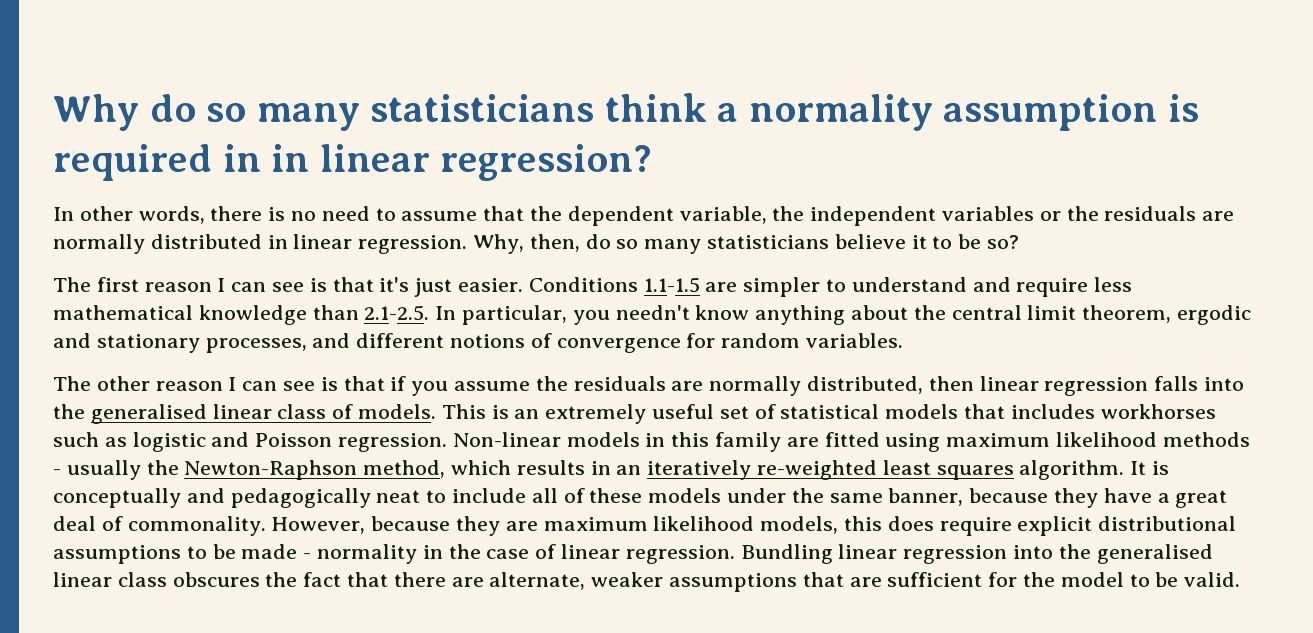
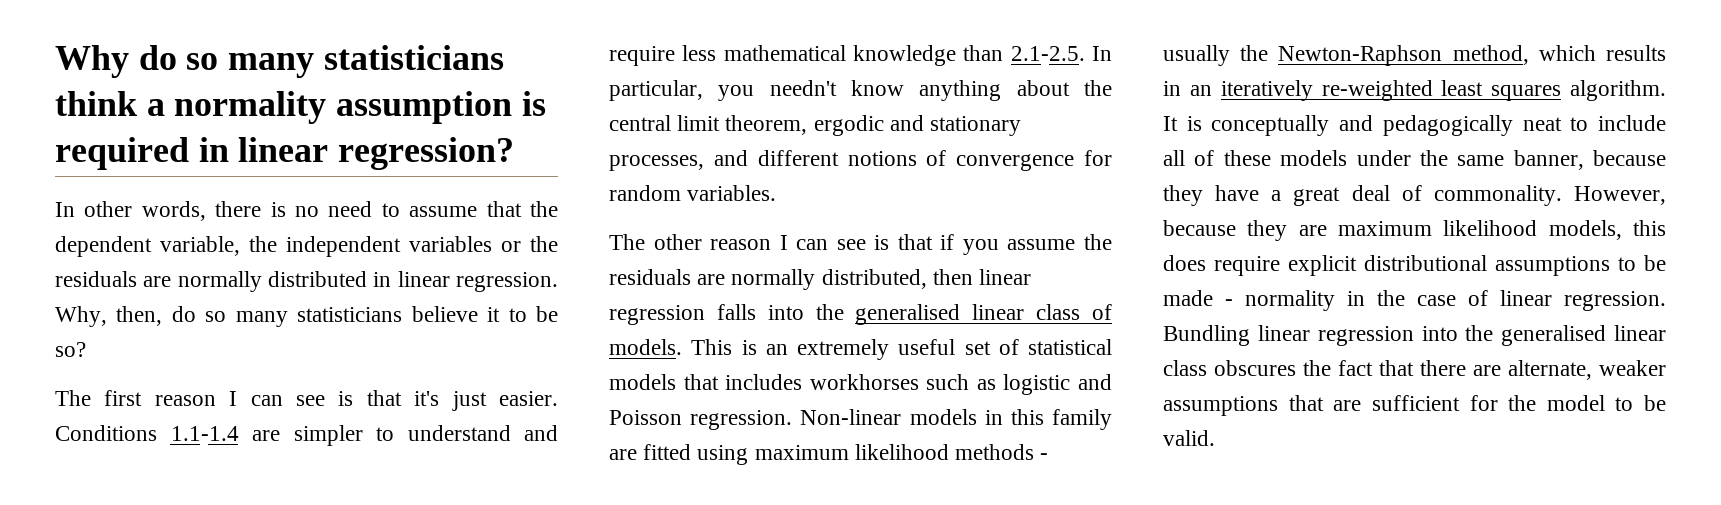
- Why do so many statisticians think a normality assumption is required in in linear regression?
+ Why do so many statisticians think a normality assumption is required in linear regression?
- Conditions 1.1-1.5 are simpler to understand and require less mathematical knowledge than 2.1-2.5. In particular, you needn't know anything about the central limit theorem, ergodic and stationary processes, and different notions of convergence for random variables.
+ Conditions 1.1-1.4 are simpler to understand and require less mathematical knowledge than 2.1-2.5. In particular, you needn't know anything about the central limit theorem, ergodic and stationary processes, and different notions of convergence for random variables.

